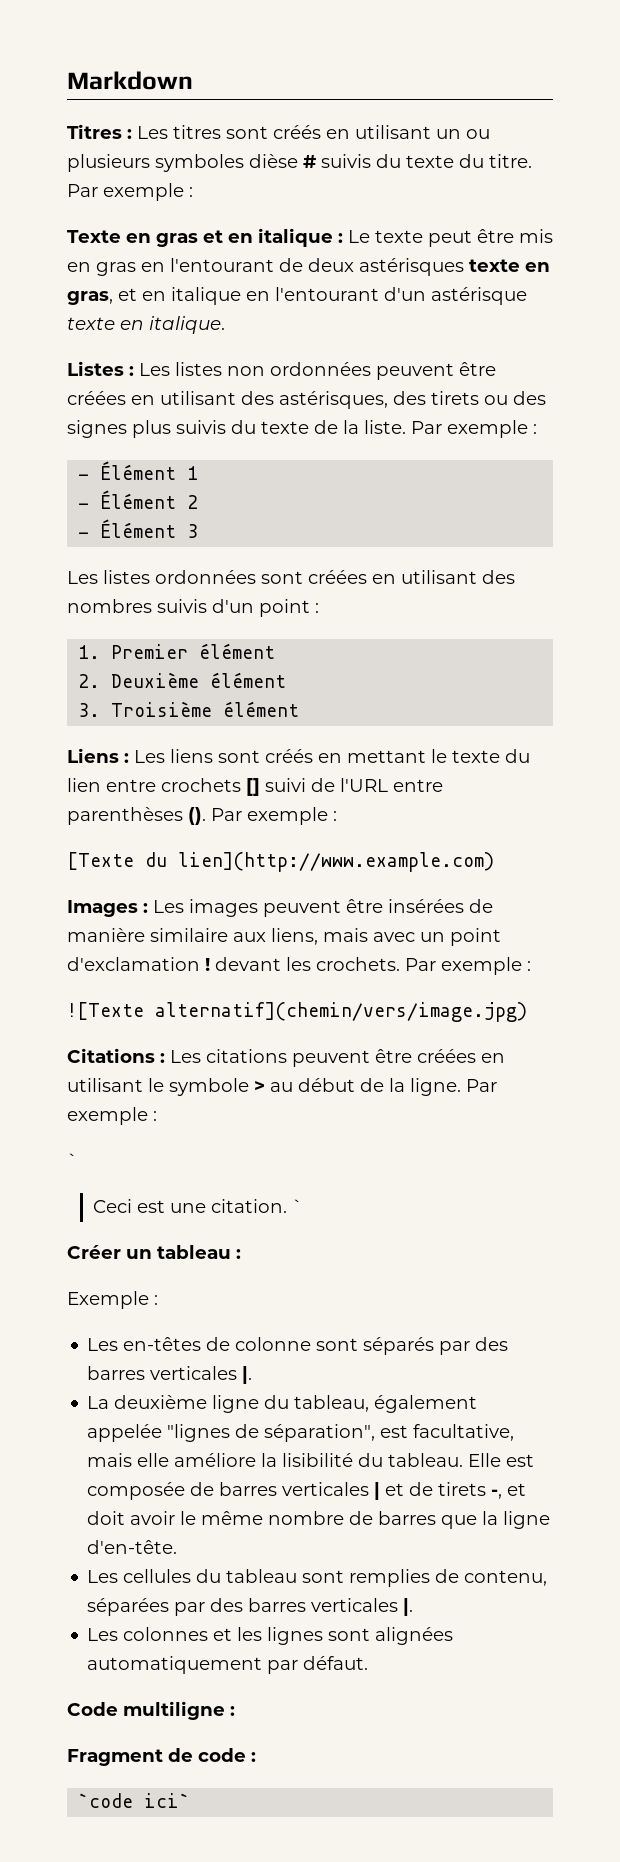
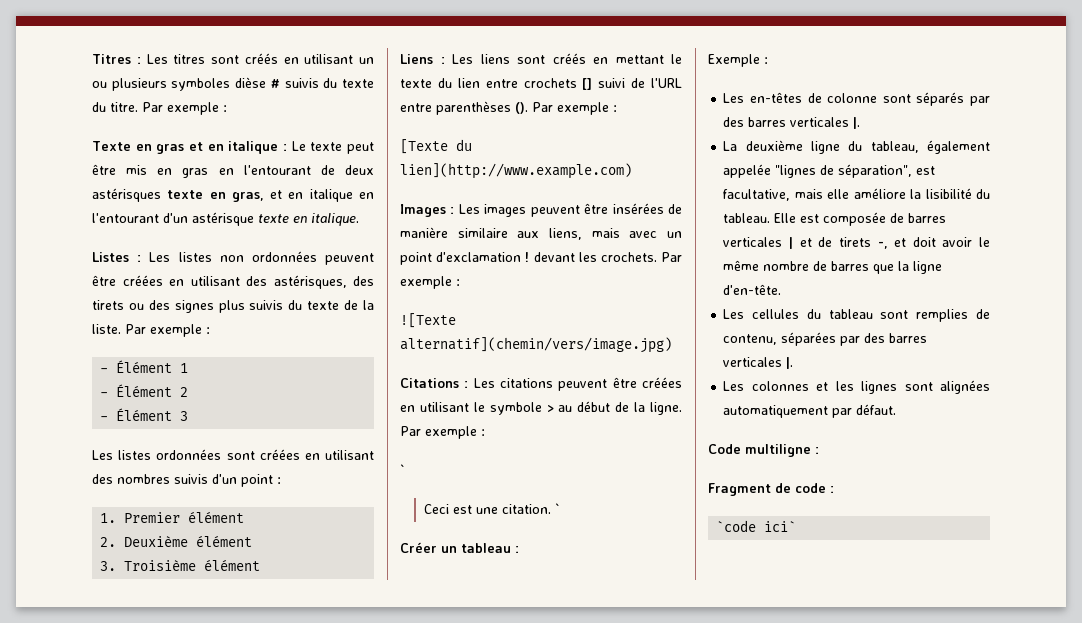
- Markdown

